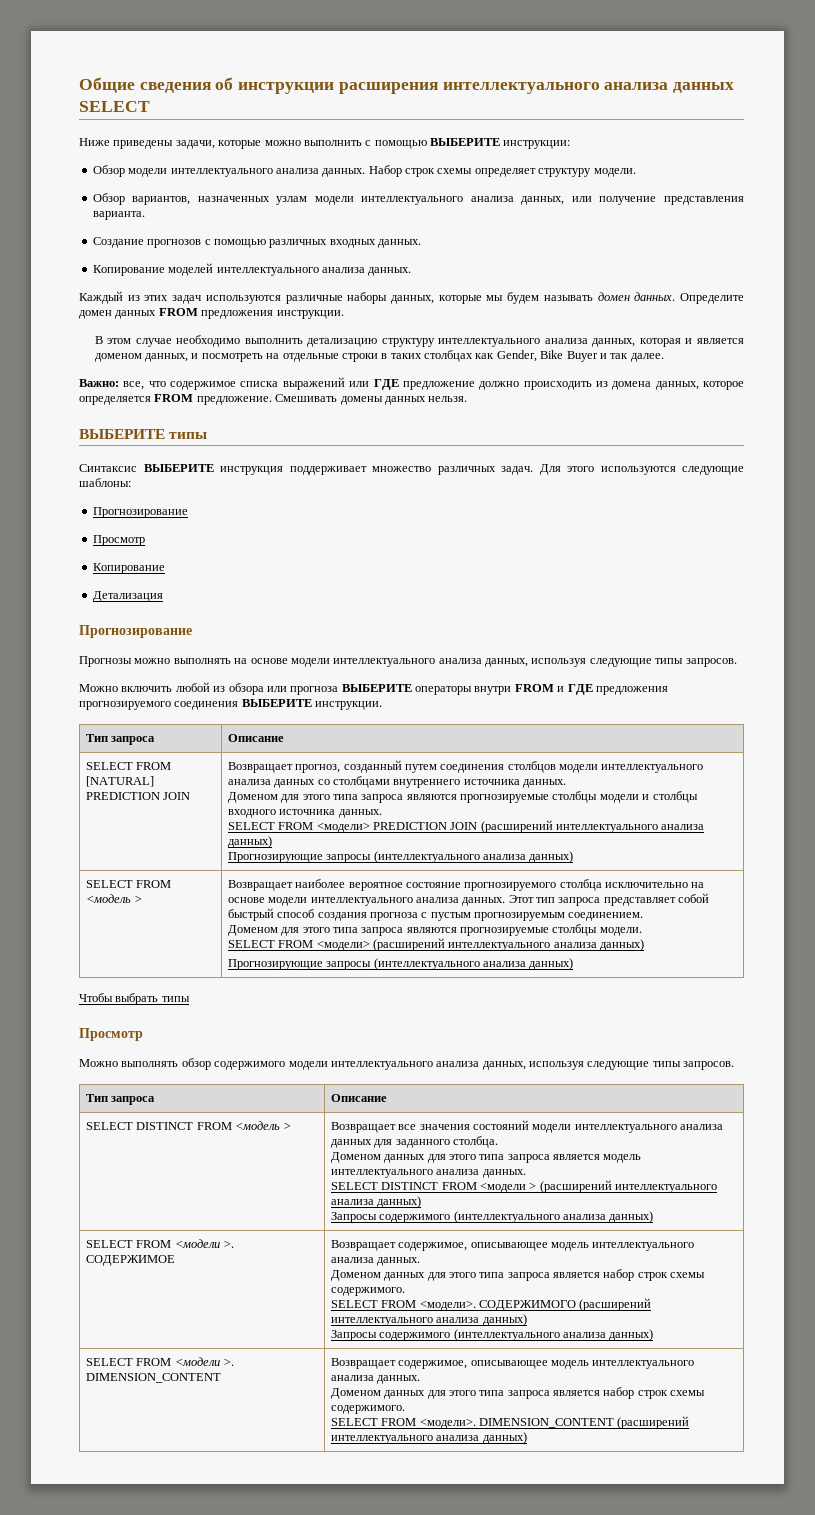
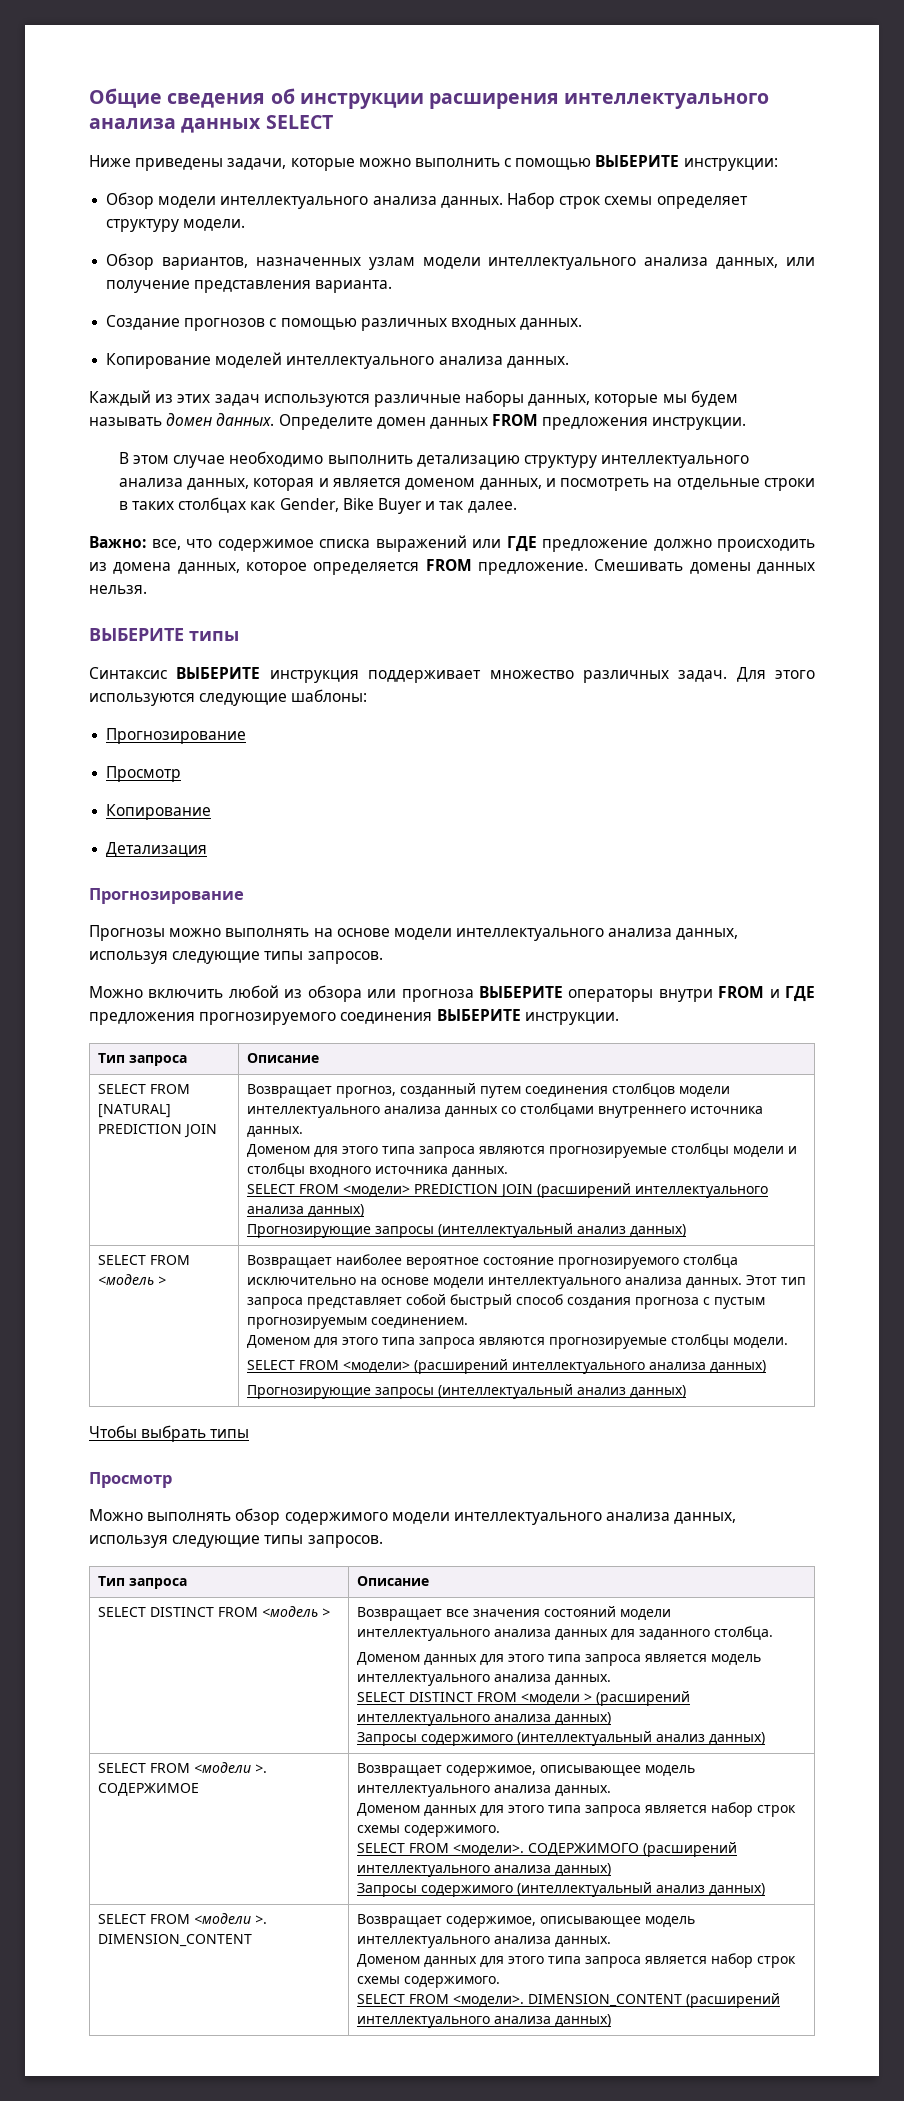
  SELECT FROM <модели> PREDICTION JOIN (расширений интеллектуального анализа данных)
- Прогнозирующие запросы (интеллектуального анализа данных)
+ Прогнозирующие запросы (интеллектуальный анализ данных)
  SELECT FROM <модели> (расширений интеллектуального анализа данных)
- Прогнозирующие запросы (интеллектуального анализа данных)
+ Прогнозирующие запросы (интеллектуальный анализ данных)
  SELECT DISTINCT FROM <модели > (расширений интеллектуального анализа данных)
- Запросы содержимого (интеллектуального анализа данных)
+ Запросы содержимого (интеллектуальный анализ данных)
  SELECT FROM <модели >. СОДЕРЖИМОЕ | Возвращает содержимое, описывающее модель интеллектуального анализа данных.
  Доменом данных для этого типа запроса является набор строк схемы содержимого.
  SELECT FROM <модели>. СОДЕРЖИМОГО (расширений интеллектуального анализа данных)
- Запросы содержимого (интеллектуального анализа данных)
+ Запросы содержимого (интеллектуальный анализ данных)

